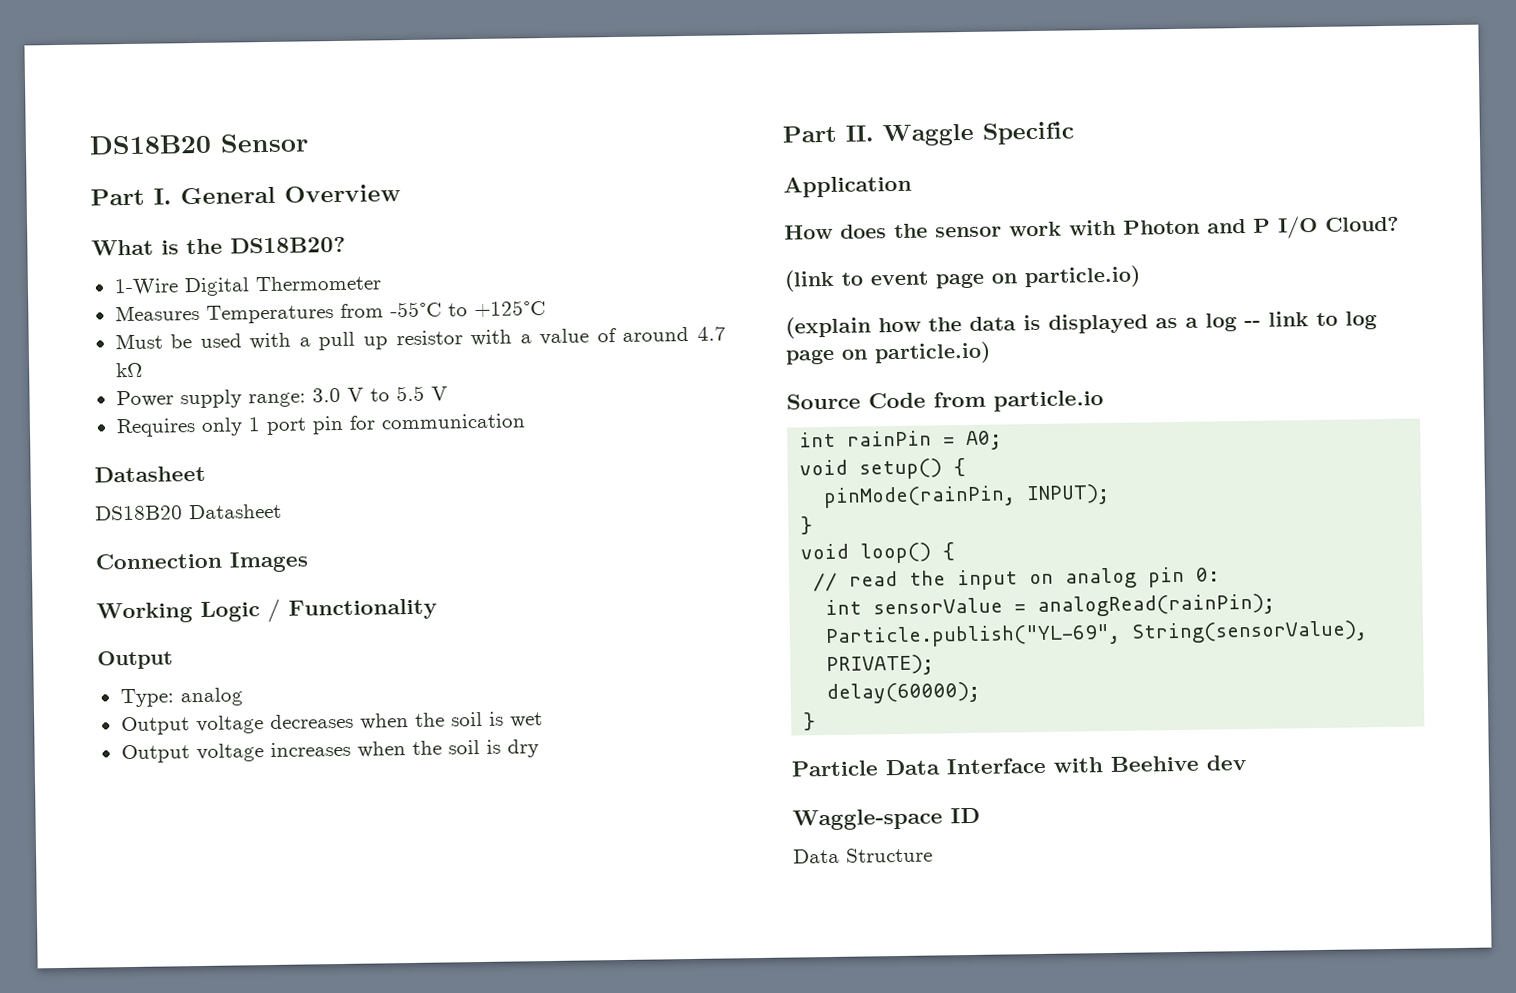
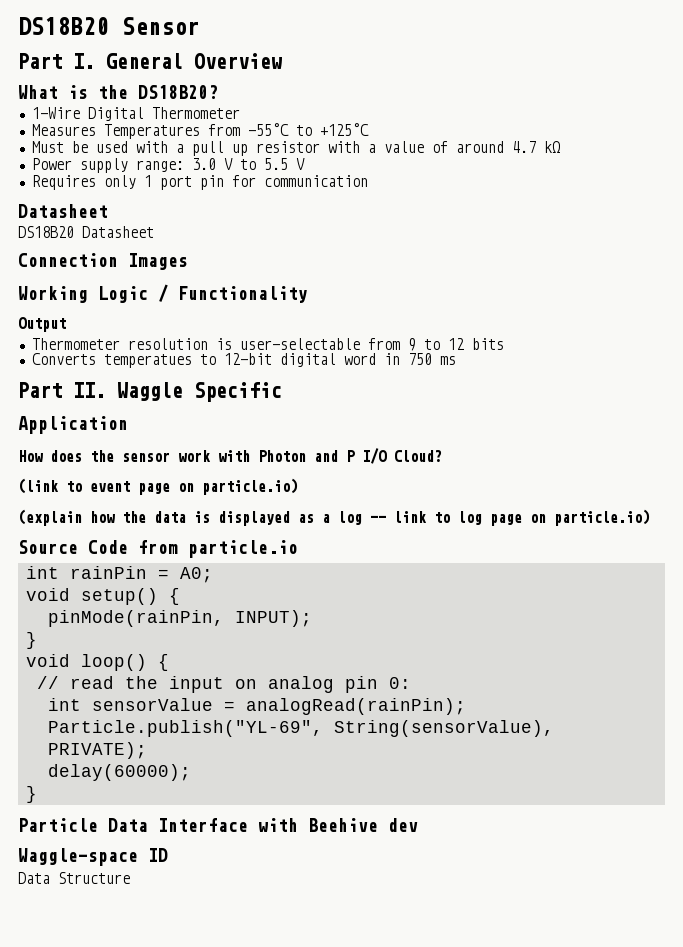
- Type: analog
- Output voltage decreases when the soil is wet
- Output voltage increases when the soil is dry
+ Thermometer resolution is user-selectable from 9 to 12 bits
+ Converts temperatues to 12-bit digital word in 750 ms

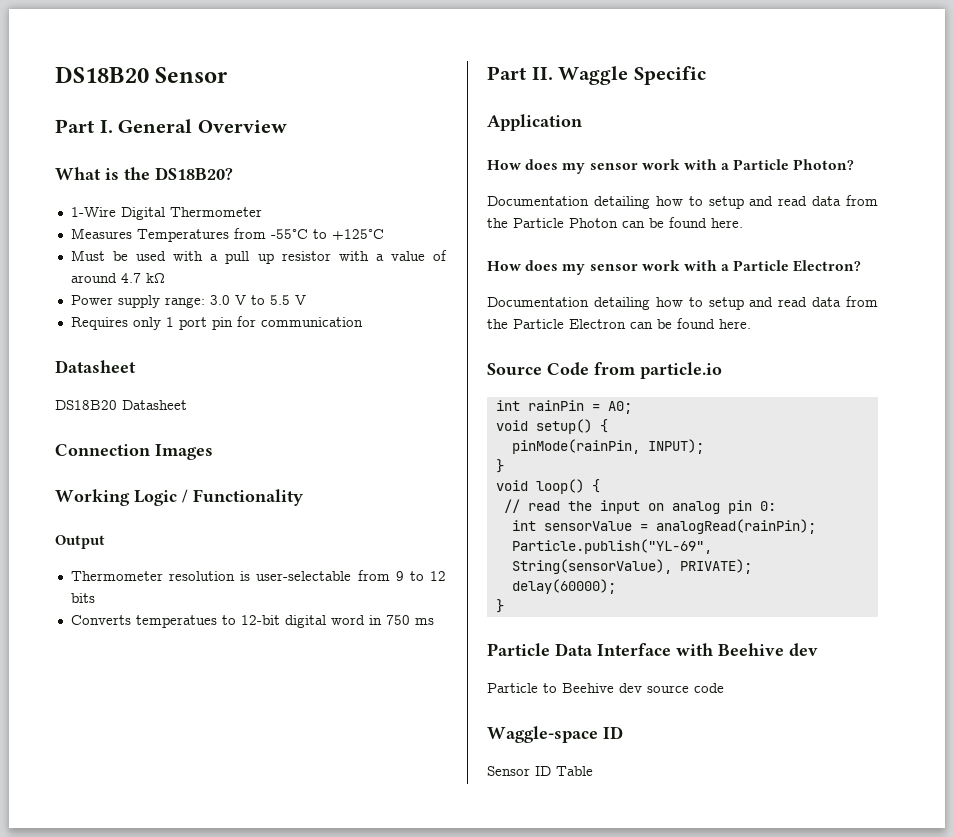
- How does the sensor work with Photon and P I/O Cloud?
- (link to event page on particle.io)
- (explain how the data is displayed as a log -- link to log page on particle.io)
+ How does my sensor work with a Particle Photon?
+ Documentation detailing how to setup and read data from the Particle Photon can be found here.
+ How does my sensor work with a Particle Electron?
+ Documentation detailing how to setup and read data from the Particle Electron can be found here.
+ Particle to Beehive dev source code
- Data Structure
+ Sensor ID Table

